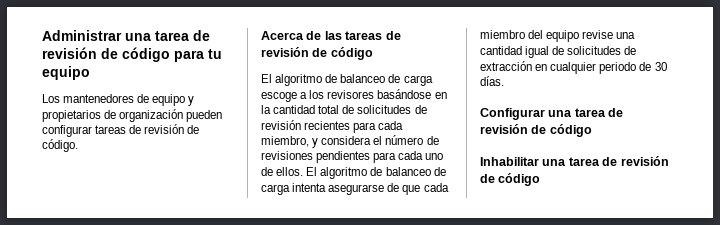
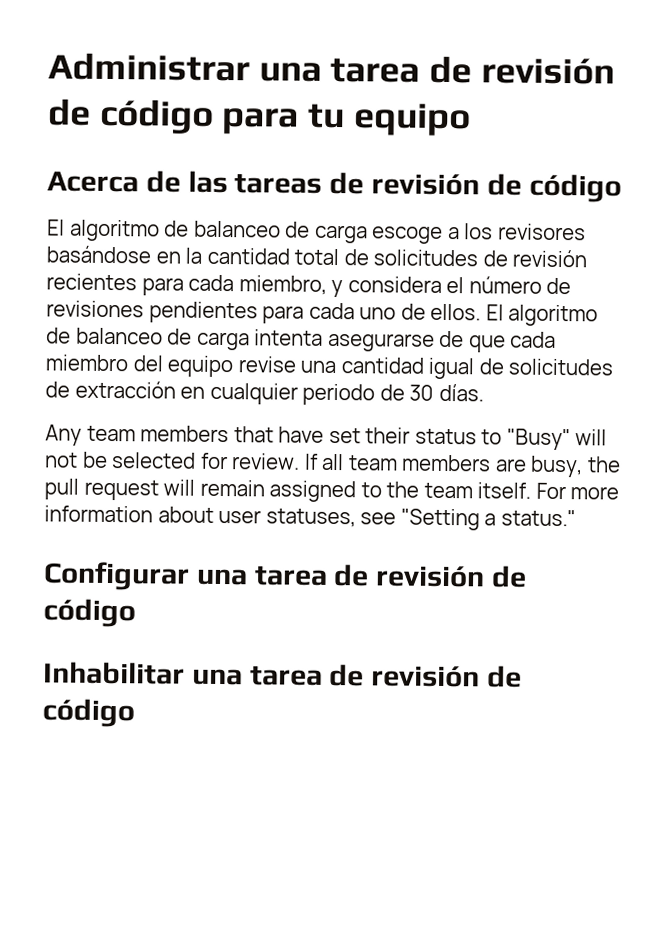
- Los mantenedores de equipo y propietarios de organización pueden configurar tareas de revisión de código.
+ Any team members that have set their status to "Busy" will not be selected for review. If all team members are busy, the pull request will remain assigned to the team itself. For more information about user statuses, see "Setting a status."

